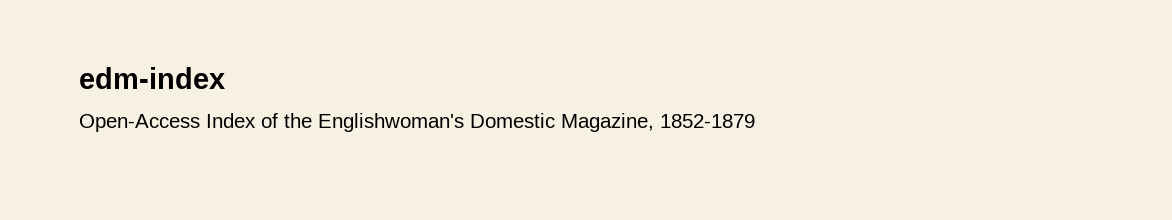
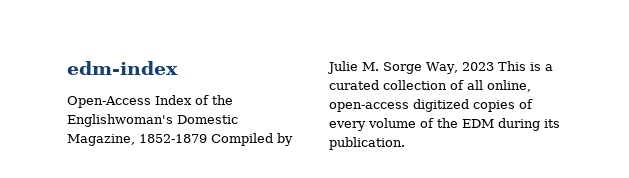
- Open-Access Index of the Englishwoman's Domestic Magazine, 1852-1879
+ Open-Access Index of the Englishwoman's Domestic Magazine, 1852-1879 Compiled by Julie M. Sorge Way, 2023 This is a curated collection of all online, open-access digitized copies of every volume of the EDM during its publication.

